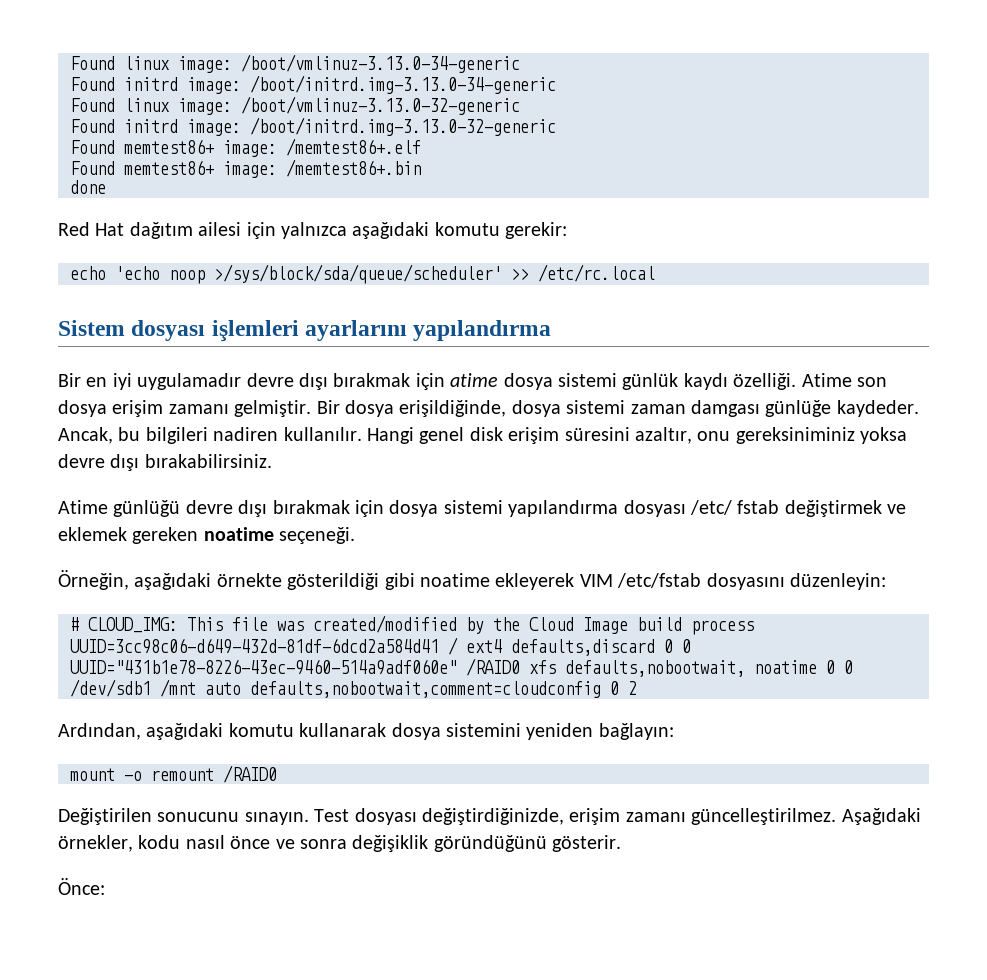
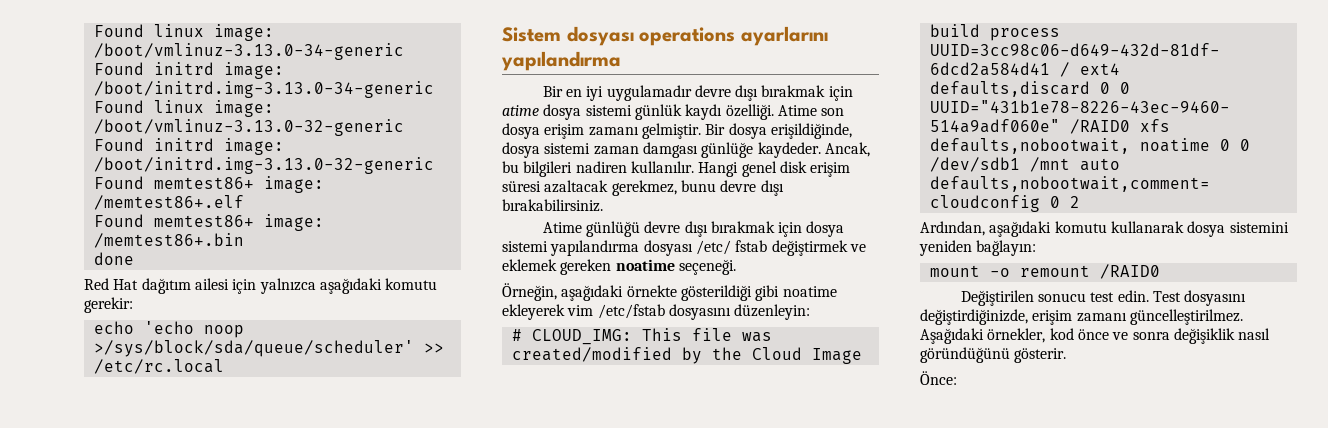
- Sistem dosyası işlemleri ayarlarını yapılandırma
+ Sistem dosyası operations ayarlarını yapılandırma
- Hangi genel disk erişim süresini azaltır, onu gereksiniminiz yoksa devre dışı bırakabilirsiniz.
+ Hangi genel disk erişim süresi azaltacak gerekmez, bunu devre dışı bırakabilirsiniz.
- Örneğin, aşağıdaki örnekte gösterildiği gibi noatime ekleyerek VIM /etc/fstab dosyasını düzenleyin:
+ Örneğin, aşağıdaki örnekte gösterildiği gibi noatime ekleyerek vim /etc/fstab dosyasını düzenleyin:
- Değiştirilen sonucunu sınayın. Test dosyası değiştirdiğinizde, erişim zamanı güncelleştirilmez.
+ Değiştirilen sonucu test edin. Test dosyasını değiştirdiğinizde, erişim zamanı güncelleştirilmez.
- Aşağıdaki örnekler, kodu nasıl önce ve sonra değişiklik göründüğünü gösterir.
+ Aşağıdaki örnekler, kod önce ve sonra değişiklik nasıl göründüğünü gösterir.

